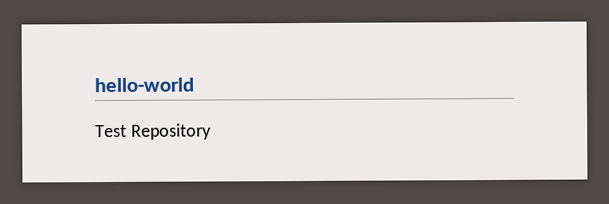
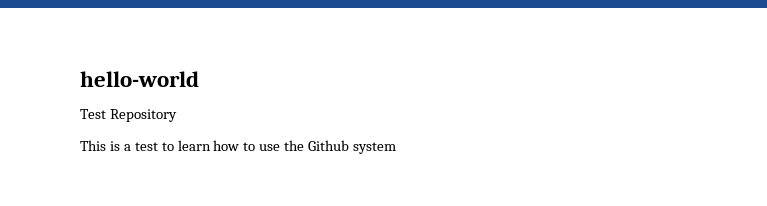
+ This is a test to learn how to use the Github system

